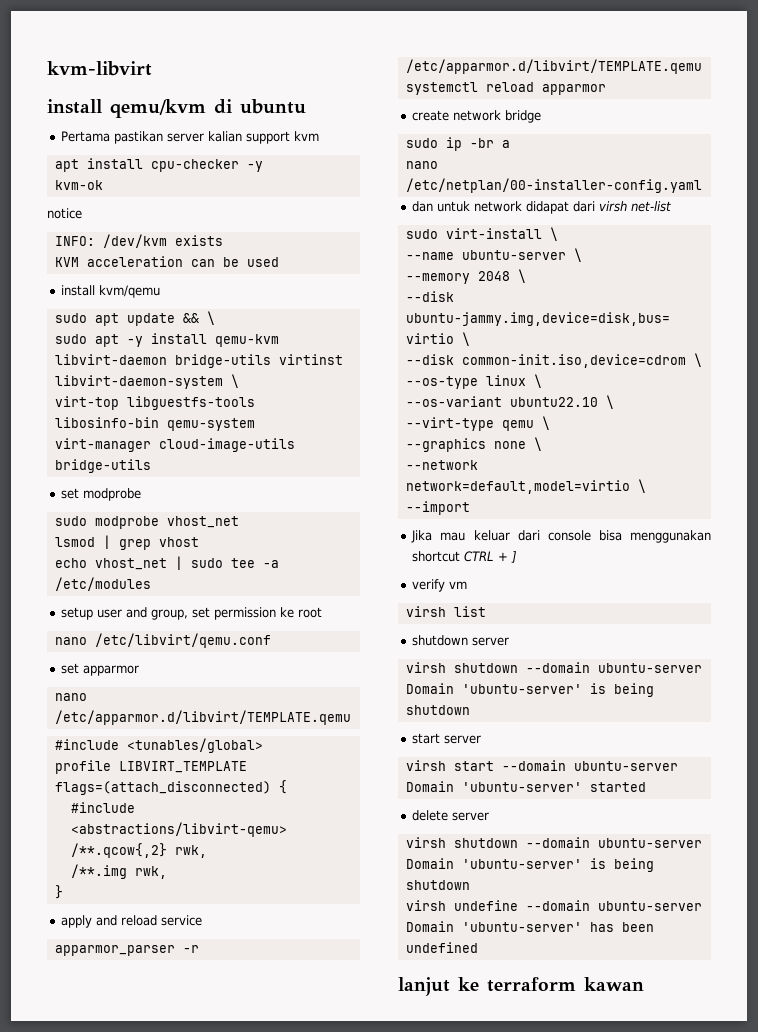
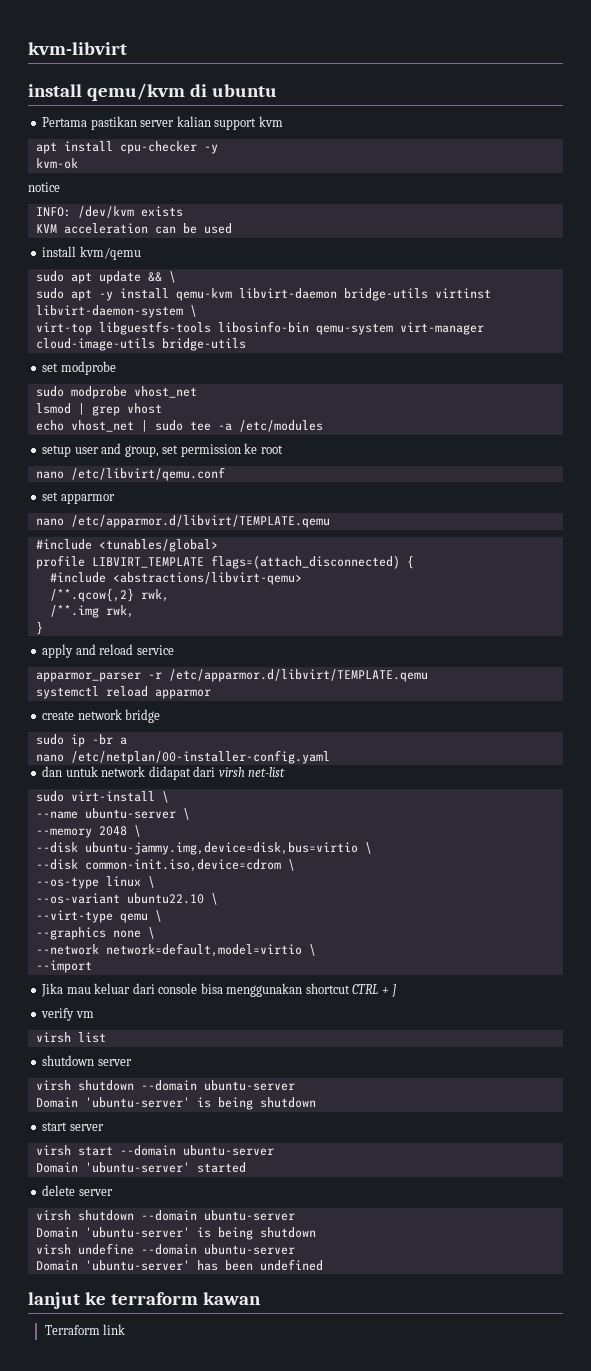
+ Terraform link

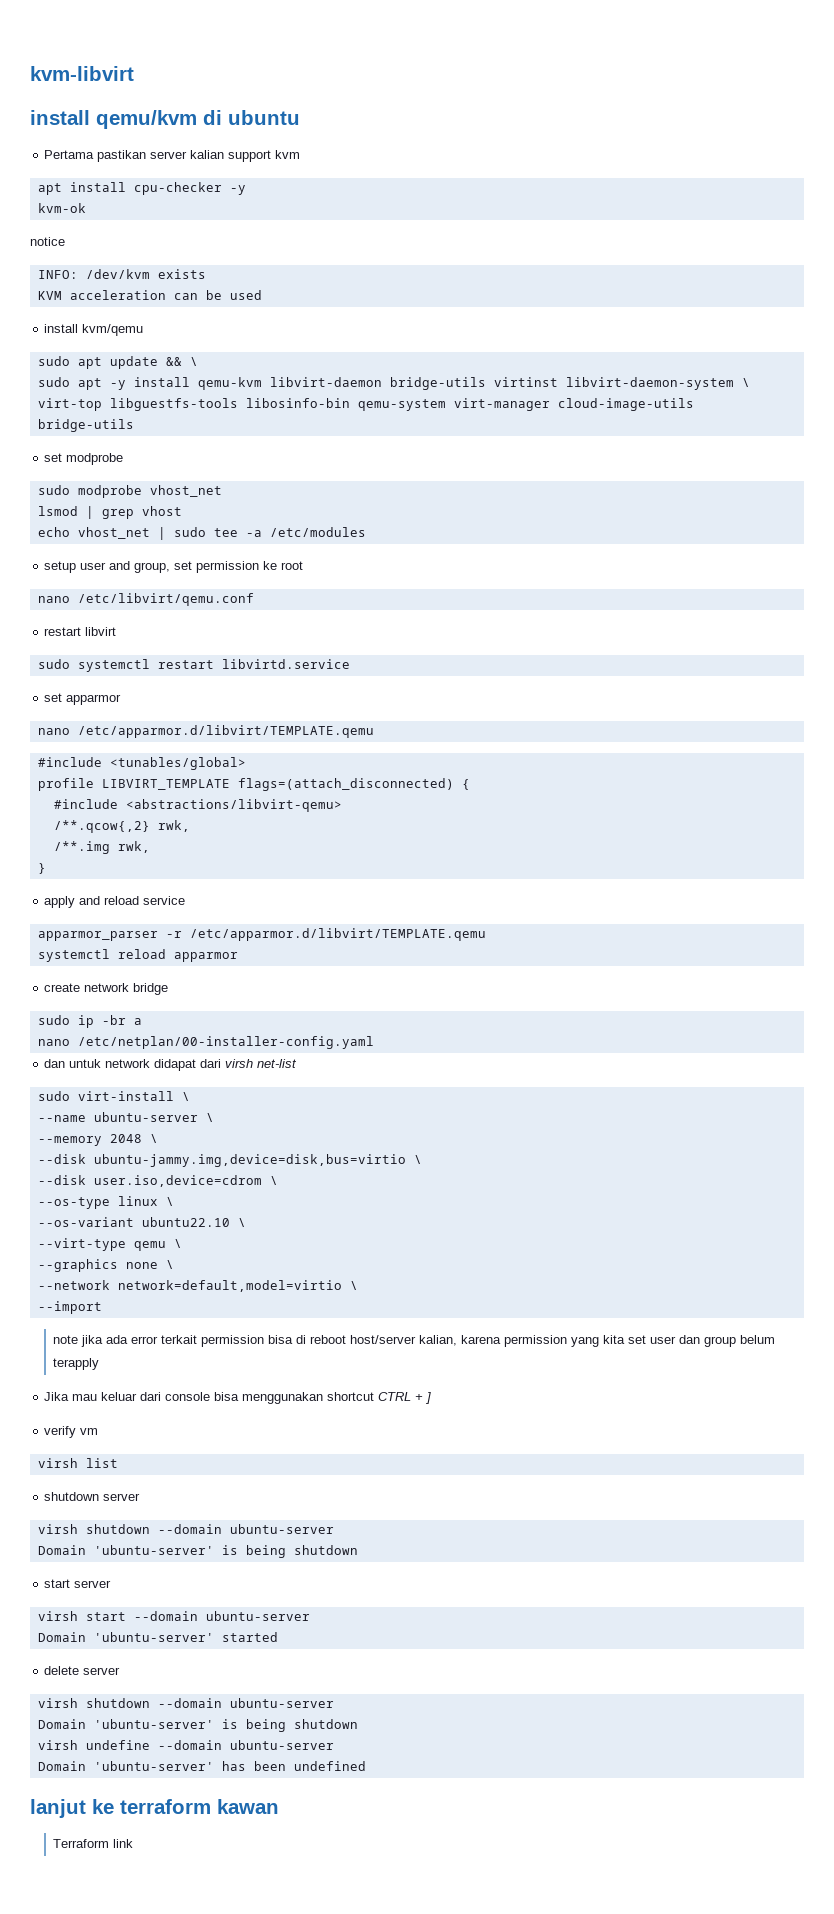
+ restart libvirt
+ sudo systemctl restart libvirtd.service
- --disk common-init.iso,device=cdrom \
+ --disk user.iso,device=cdrom \
+ note jika ada error terkait permission bisa di reboot host/server kalian, karena permission yang kita set user dan group belum terapply

